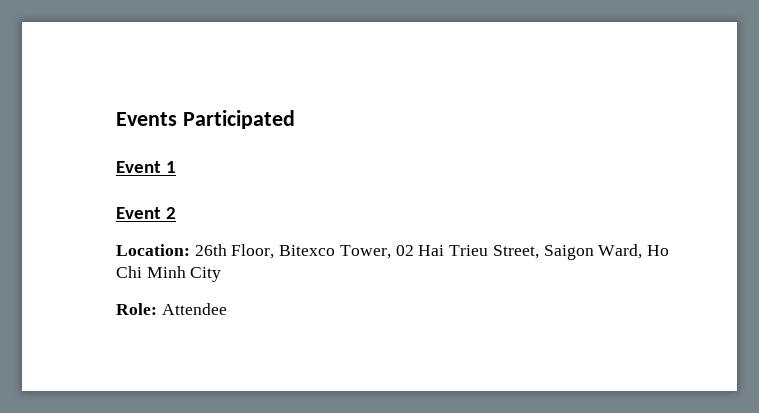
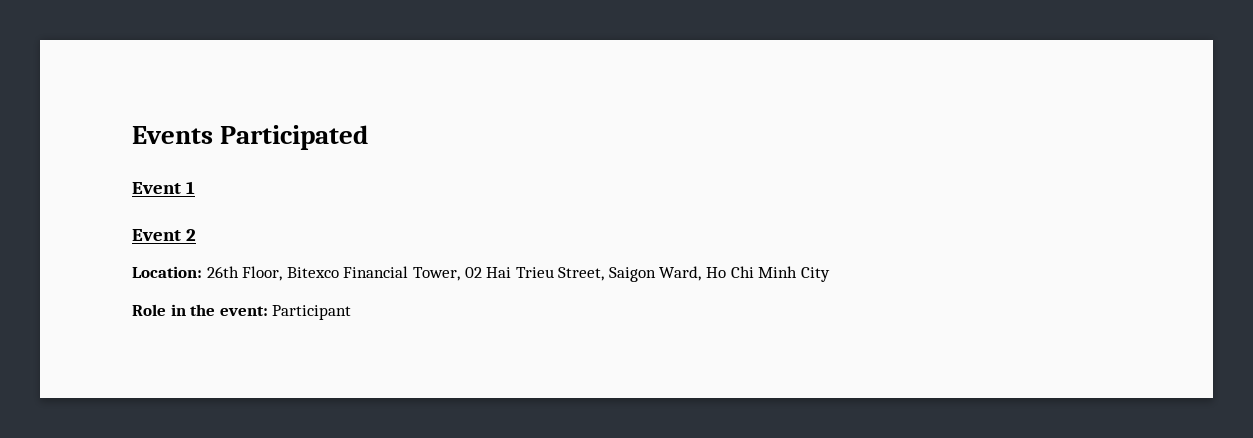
- Location: 26th Floor, Bitexco Tower, 02 Hai Trieu Street, Saigon Ward, Ho Chi Minh City
+ Location: 26th Floor, Bitexco Financial Tower, 02 Hai Trieu Street, Saigon Ward, Ho Chi Minh City
- Role: Attendee
+ Role in the event: Participant

